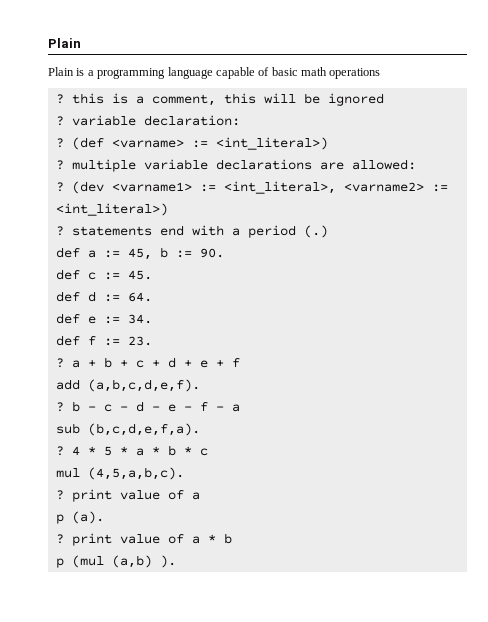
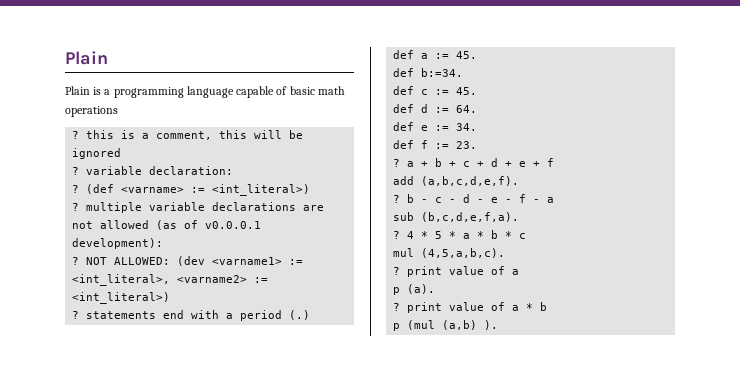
- ? multiple variable declarations are allowed:
- ? (dev <varname1> := <int_literal>, <varname2> := <int_literal>)
+ ? multiple variable declarations are not allowed (as of v0.0.0.1 development):
+ ? NOT ALLOWED: (dev <varname1> := <int_literal>, <varname2> := <int_literal>)
- def a := 45, b := 90.
+ def a := 45.
+ def b:=34.

